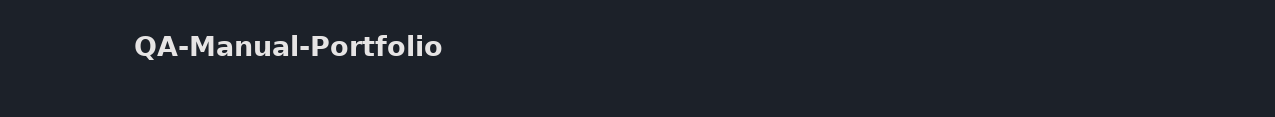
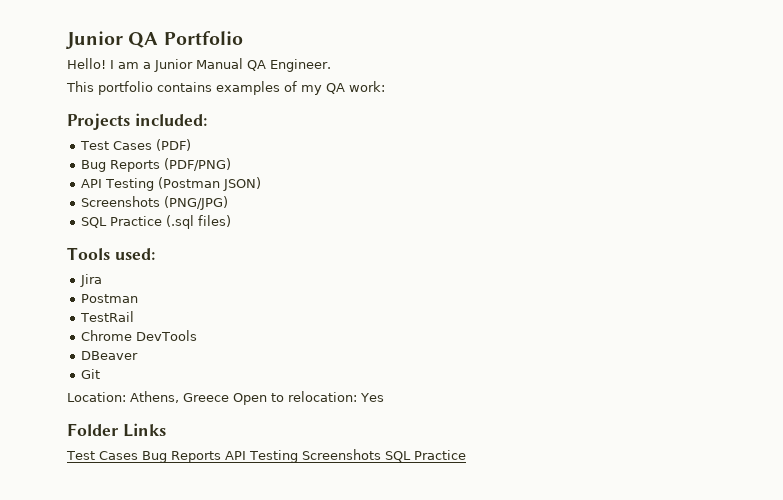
- QA-Manual-Portfolio
+ Junior QA Portfolio
+ Hello! I am a Junior Manual QA Engineer.
+ This portfolio contains examples of my QA work:
+ Projects included:
+ Test Cases (PDF)
+ Bug Reports (PDF/PNG)
+ API Testing (Postman JSON)
+ Screenshots (PNG/JPG)
+ SQL Practice (.sql files)
+ Tools used:
+ Jira
+ Postman
+ TestRail
+ Chrome DevTools
+ DBeaver
+ Git
+ Location: Athens, Greece Open to relocation: Yes
+ Folder Links
+ Test Cases Bug Reports API Testing Screenshots SQL Practice

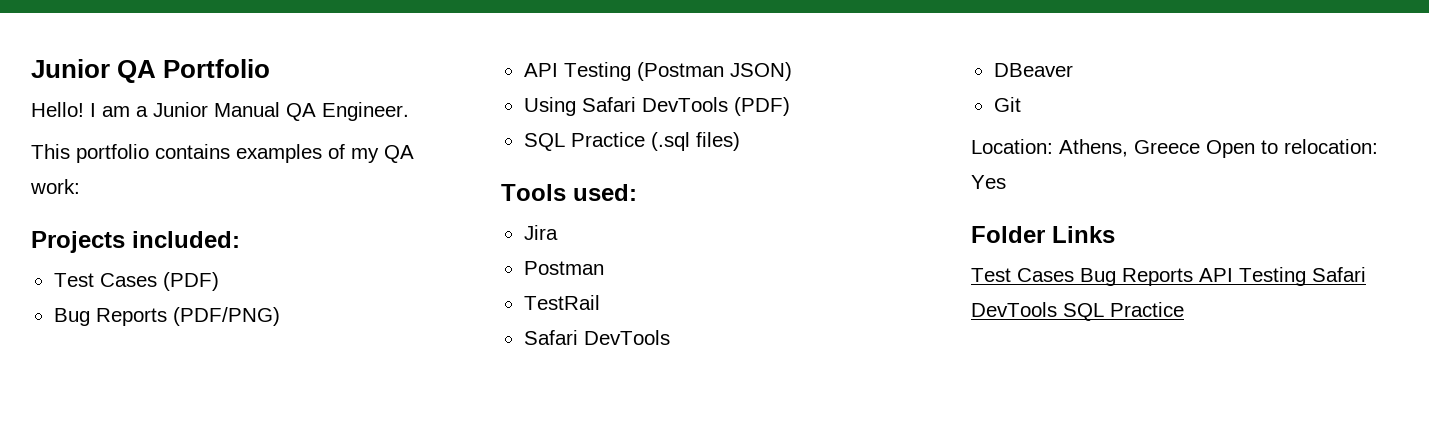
- Screenshots (PNG/JPG)
+ Using Safari DevTools (PDF)
  TestRail
- Chrome DevTools
+ Safari DevTools
- Test Cases Bug Reports API Testing Screenshots SQL Practice
+ Test Cases Bug Reports API Testing Safari DevTools SQL Practice

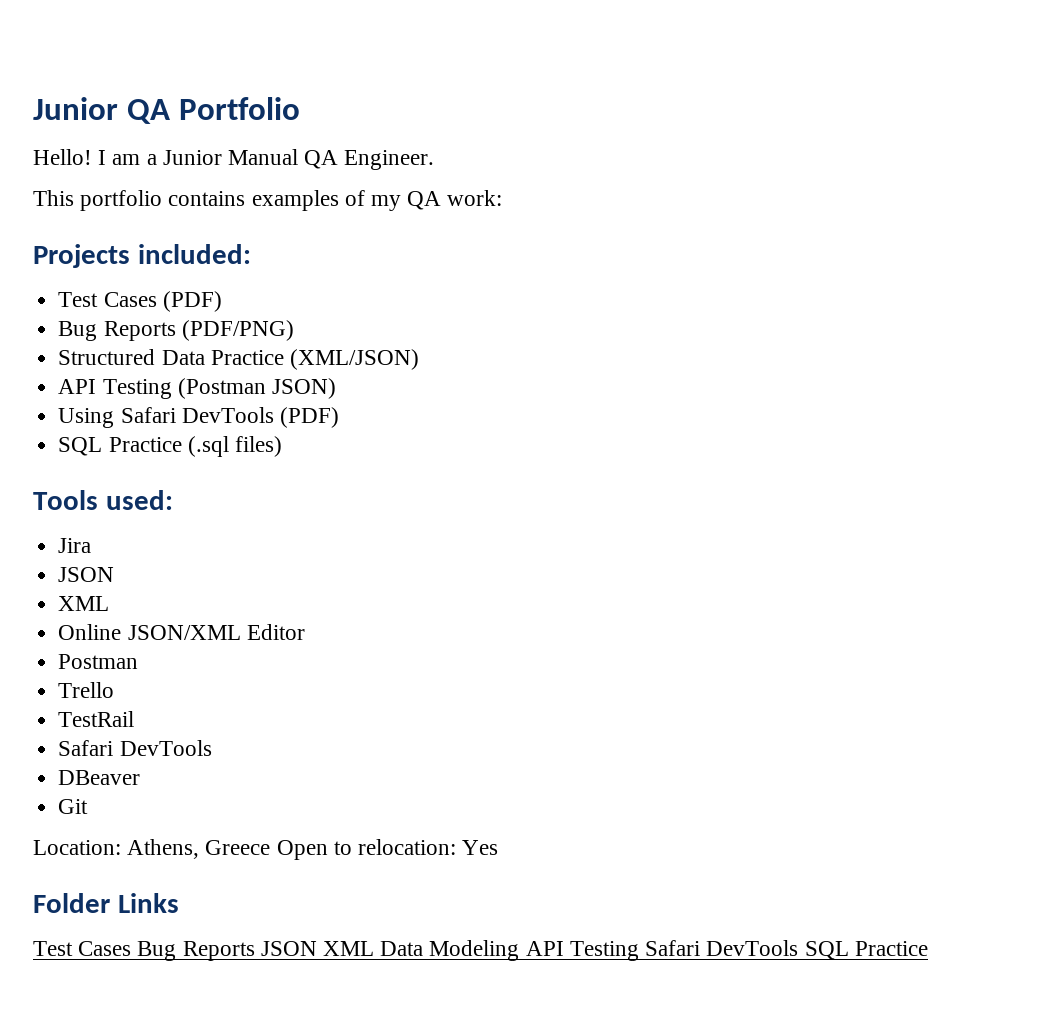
+ Structured Data Practice (XML/JSON)
  Jira
+ JSON
+ XML
+ Online JSON/XML Editor
+ Trello
- Test Cases Bug Reports API Testing Safari DevTools SQL Practice
+ Test Cases Bug Reports JSON XML Data Modeling API Testing Safari DevTools SQL Practice

